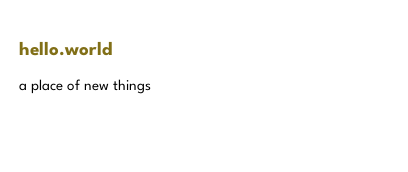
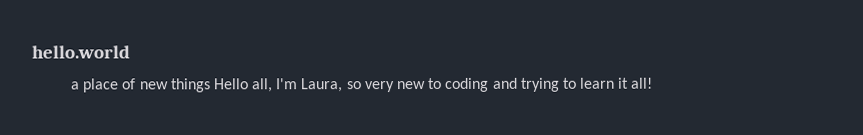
- a place of new things
+ a place of new things Hello all, I'm Laura, so very new to coding and trying to learn it all!

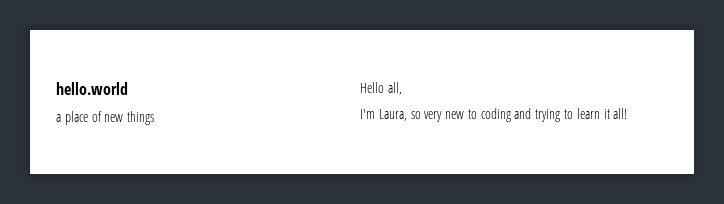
- a place of new things Hello all, I'm Laura, so very new to coding and trying to learn it all!
+ a place of new things
+ Hello all,
+ I'm Laura, so very new to coding and trying to learn it all!

